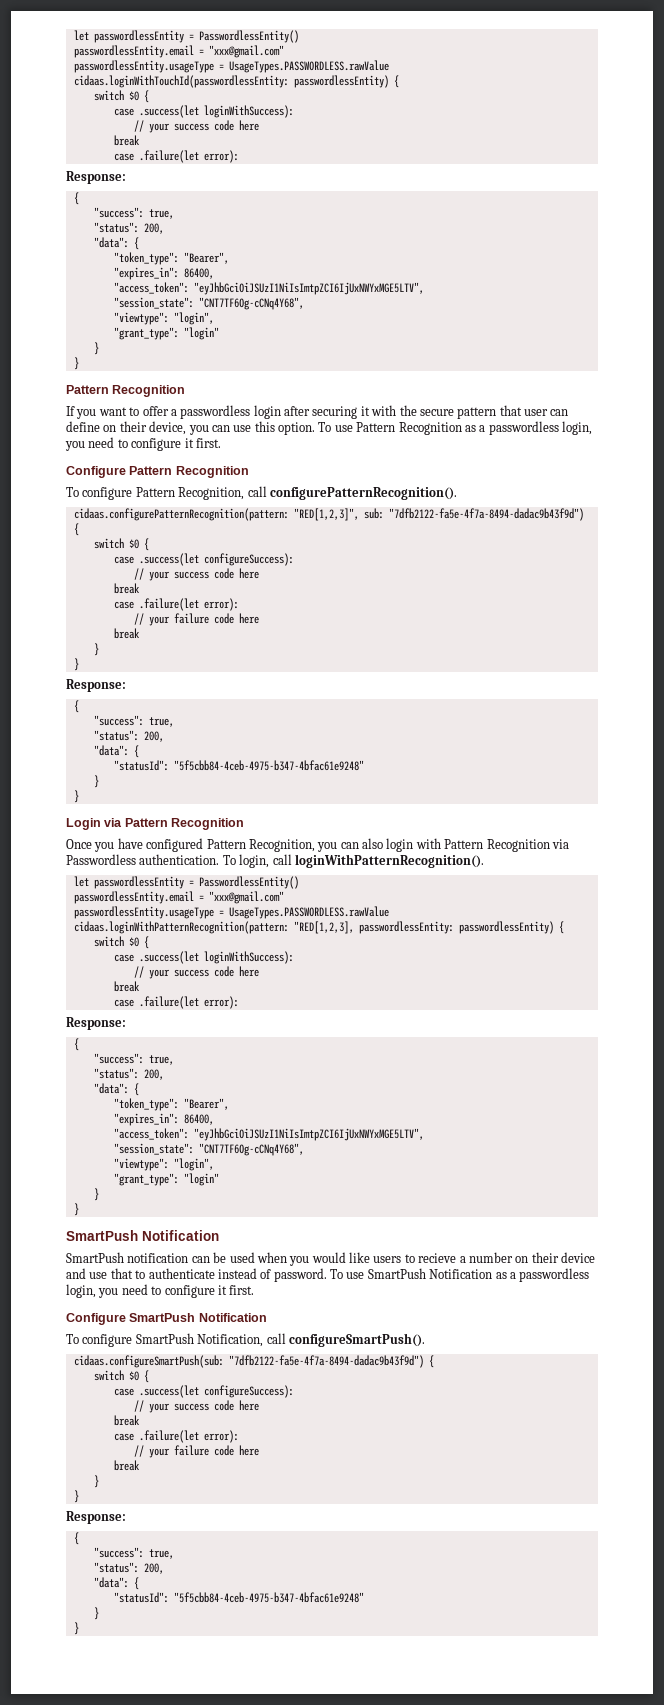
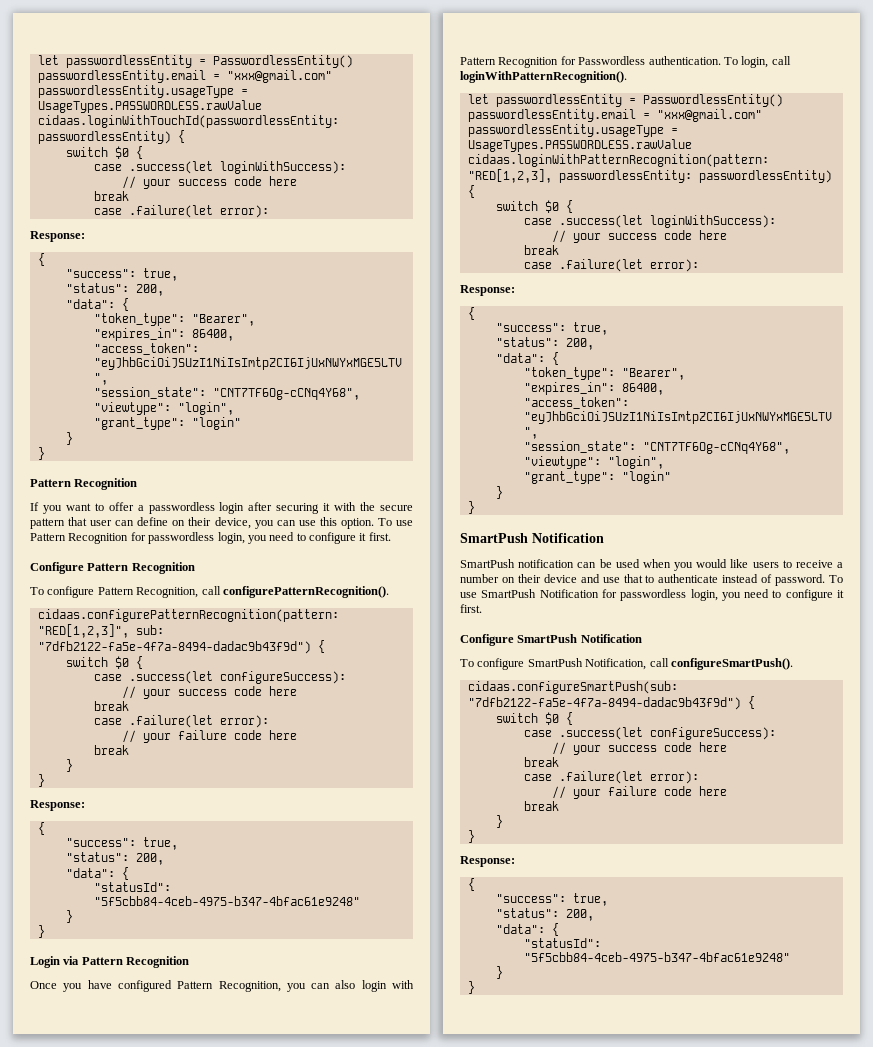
- To use Pattern Recognition as a passwordless login, you need to configure it first.
+ To use Pattern Recognition for passwordless login, you need to configure it first.
- Once you have configured Pattern Recognition, you can also login with Pattern Recognition via Passwordless authentication.
+ Once you have configured Pattern Recognition, you can also login with Pattern Recognition for Passwordless authentication.
- SmartPush notification can be used when you would like users to recieve a number on their device and use that to authenticate instead of password.
+ SmartPush notification can be used when you would like users to receive a number on their device and use that to authenticate instead of password.
- To use SmartPush Notification as a passwordless login, you need to configure it first.
+ To use SmartPush Notification for passwordless login, you need to configure it first.

